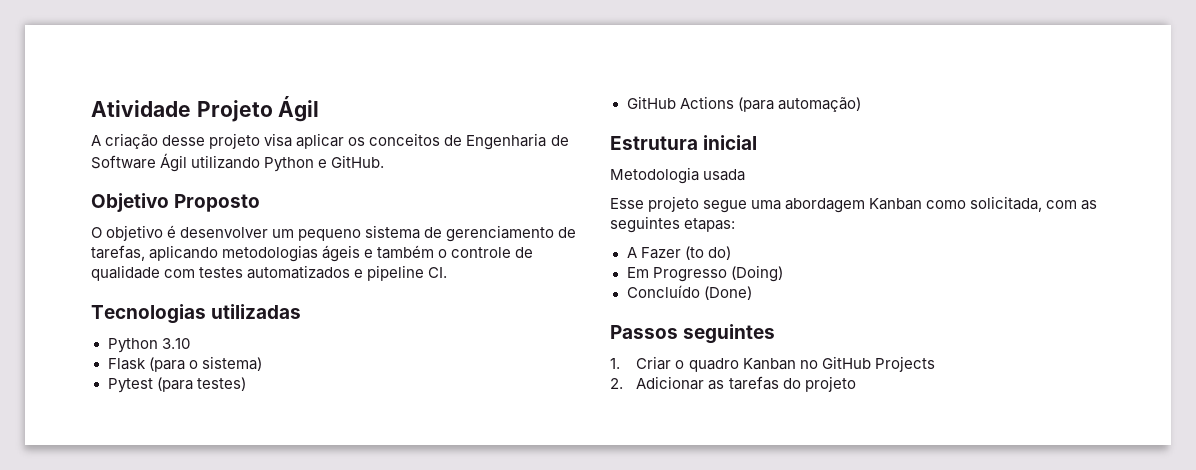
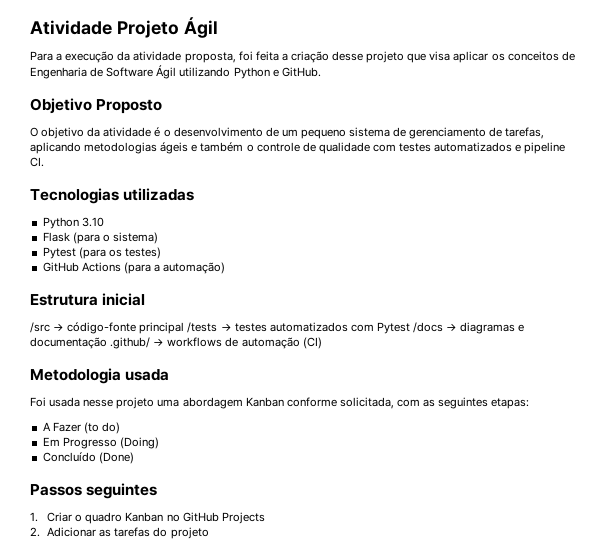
- A criação desse projeto visa aplicar os conceitos de Engenharia de Software Ágil utilizando Python e GitHub.
+ Para a execução da atividade proposta, foi feita a criação desse projeto que visa aplicar os conceitos de Engenharia de Software Ágil utilizando Python e GitHub.
- O objetivo é desenvolver um pequeno sistema de gerenciamento de tarefas, aplicando metodologias ágeis e também o controle de qualidade com testes automatizados e pipeline CI.
+ O objetivo da atividade é o desenvolvimento de um pequeno sistema de gerenciamento de tarefas, aplicando metodologias ágeis e também o controle de qualidade com testes automatizados e pipeline CI.
- Pytest (para testes)
+ Pytest (para os testes)
- GitHub Actions (para automação)
+ GitHub Actions (para a automação)
+ /src → código-fonte principal /tests → testes automatizados com Pytest /docs → diagramas e documentação .github/ → workflows de automação (CI)
  Metodologia usada
- Esse projeto segue uma abordagem Kanban como solicitada, com as seguintes etapas:
+ Foi usada nesse projeto uma abordagem Kanban conforme solicitada, com as seguintes etapas:

